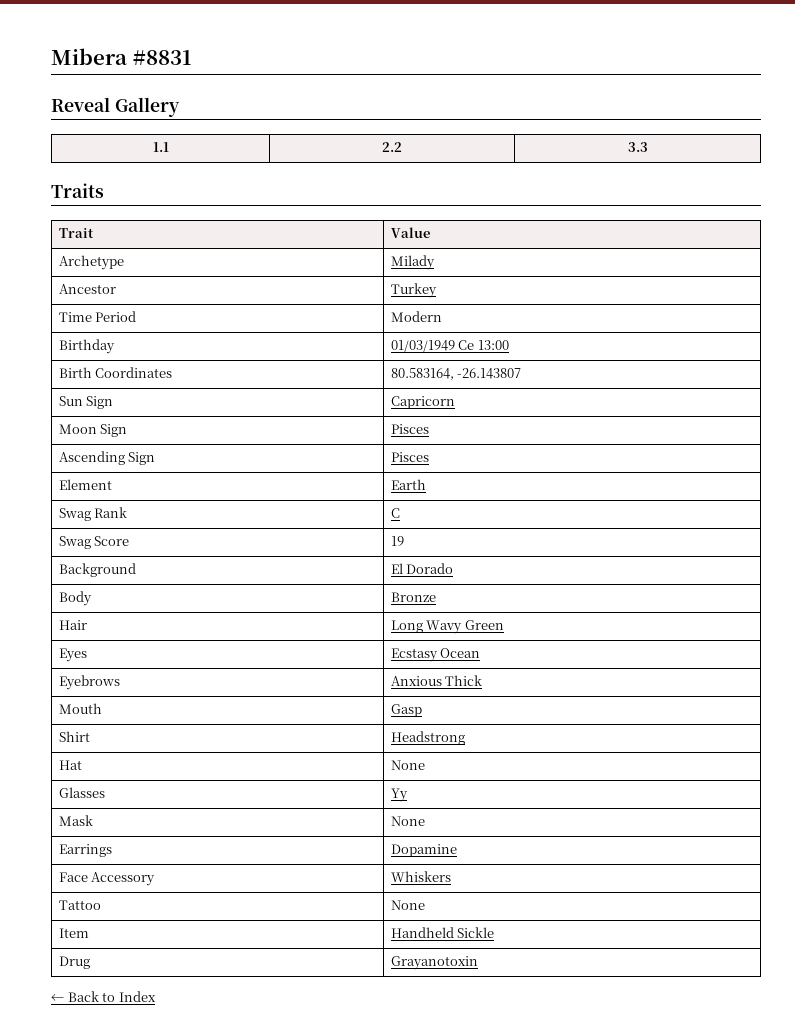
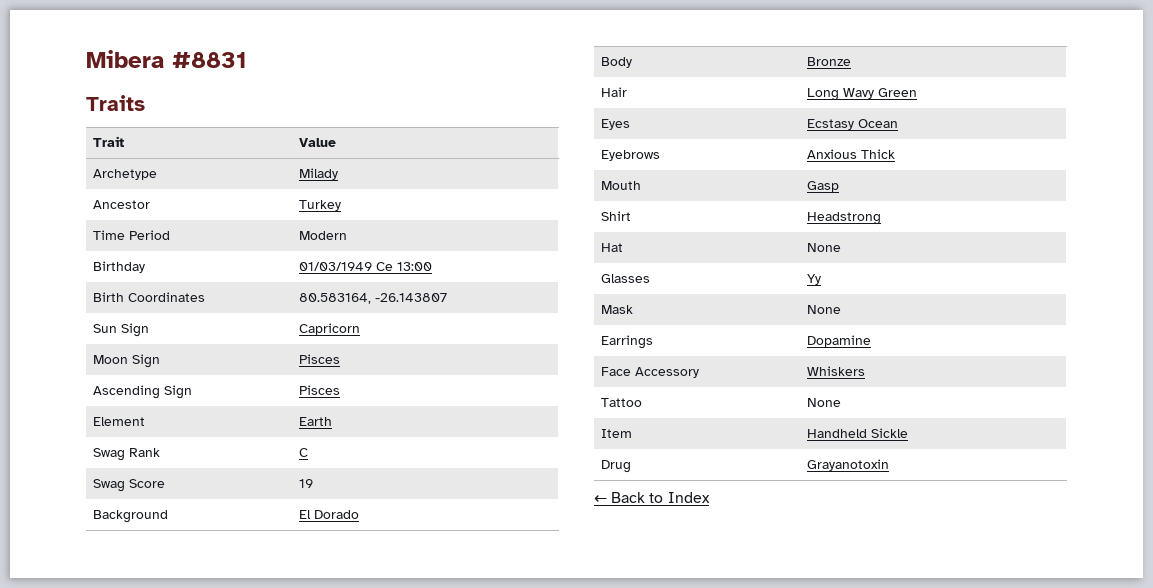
- Reveal Gallery
- 1.1 | 2.2 | 3.3

